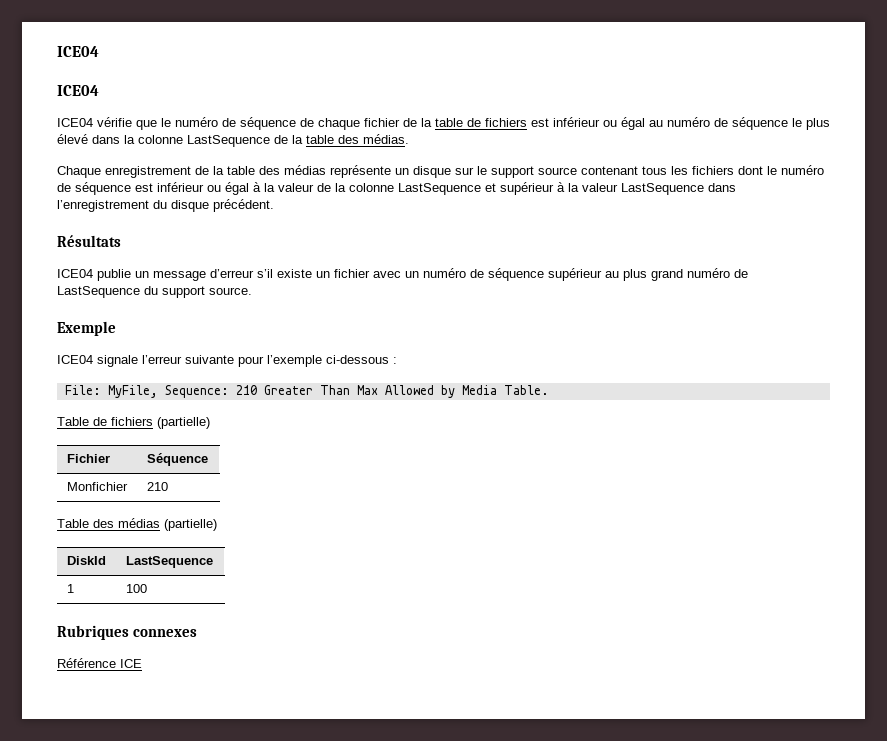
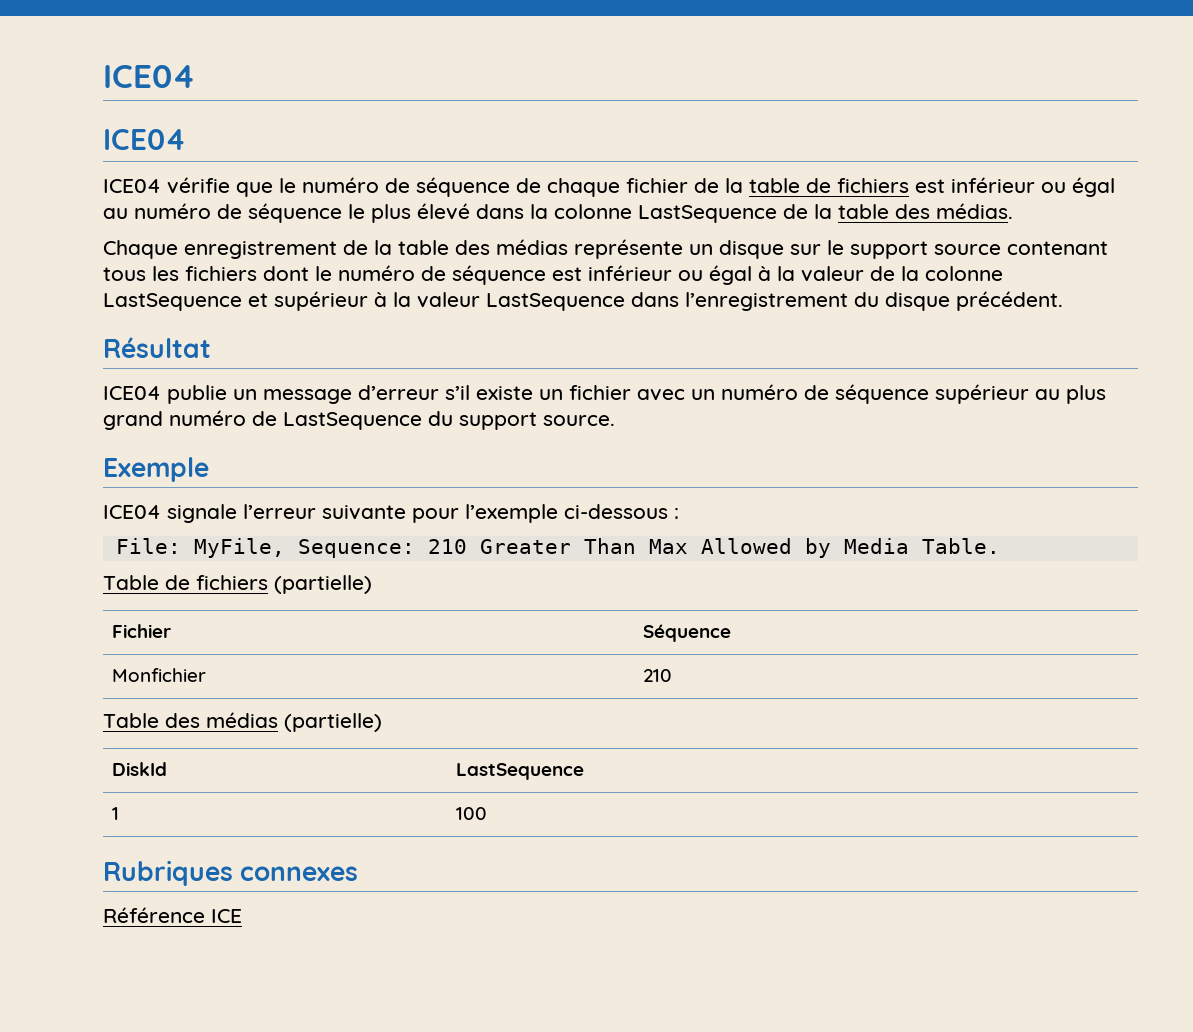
- Résultats
+ Résultat

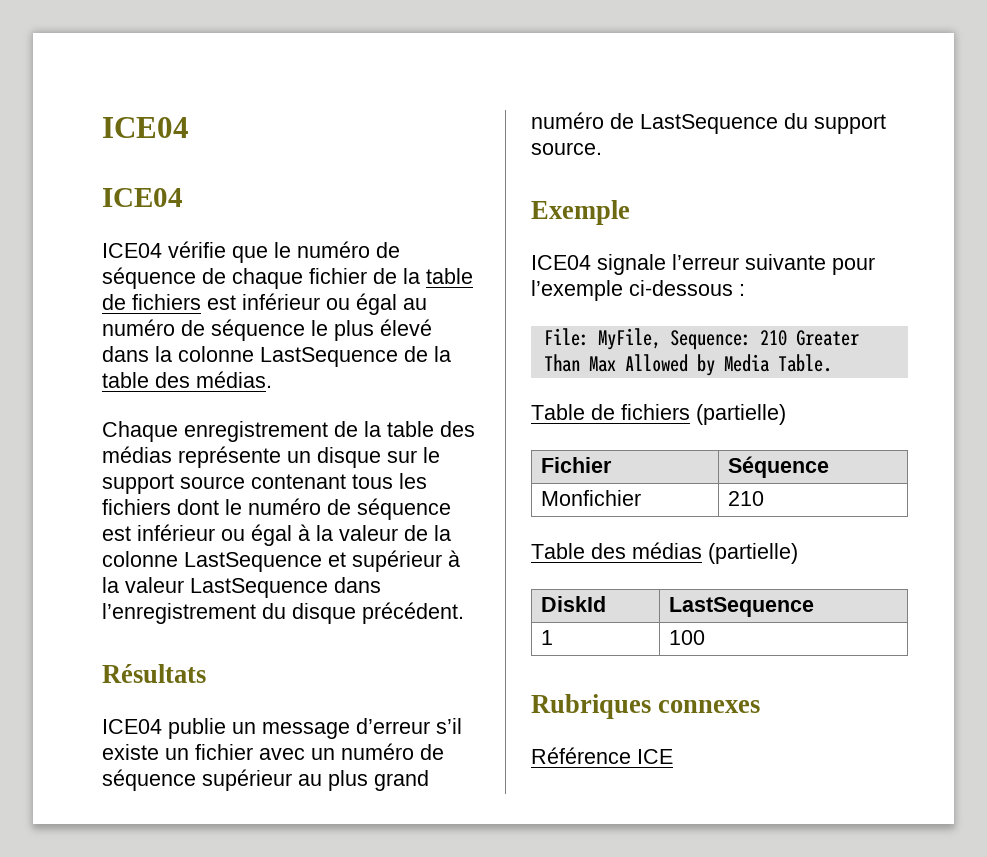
- Résultat
+ Résultats

